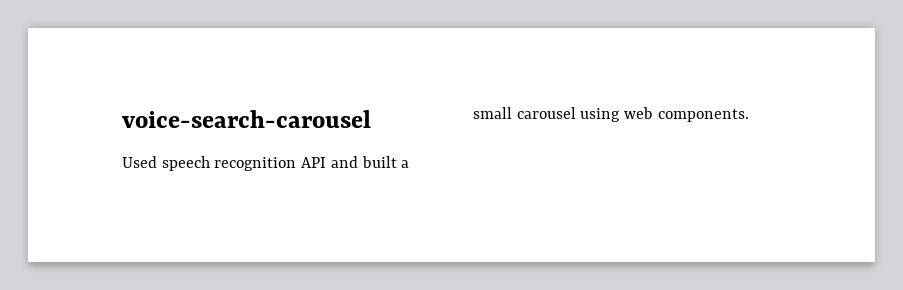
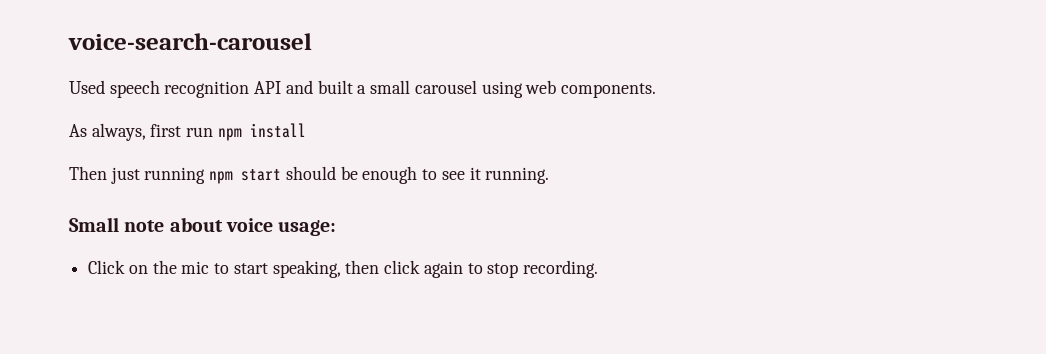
+ As always, first run npm install
+ Then just running npm start should be enough to see it running.
+ Small note about voice usage:
+ Click on the mic to start speaking, then click again to stop recording.

